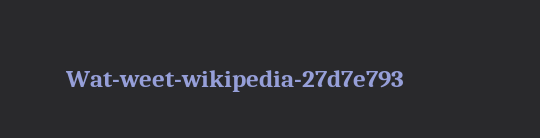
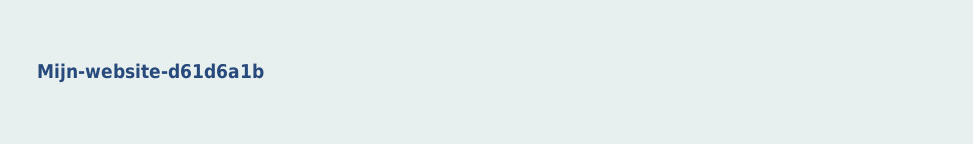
- Wat-weet-wikipedia-27d7e793
+ Mijn-website-d61d6a1b

